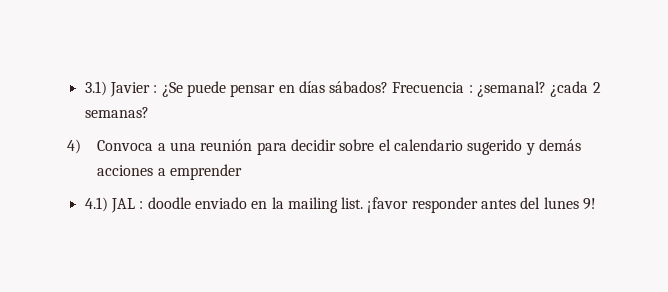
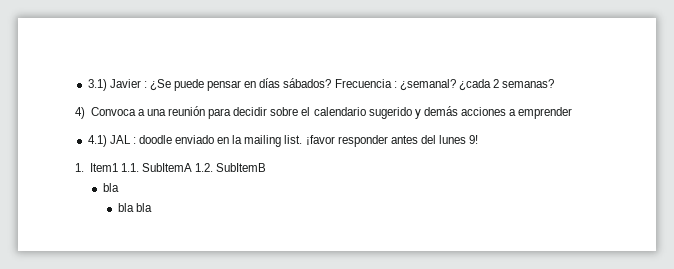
+ 1. Item1 1.1. SubItemA 1.2. SubItemB
+ bla
+ bla bla

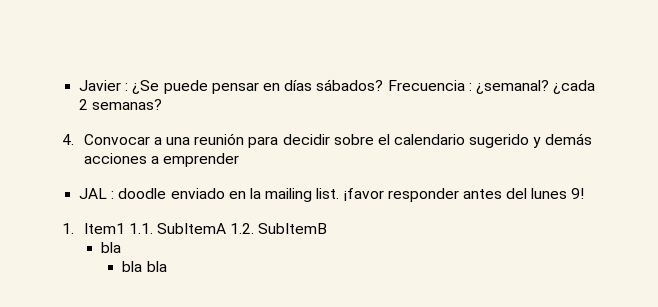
- 3.1) Javier : ¿Se puede pensar en días sábados?
+ Javier : ¿Se puede pensar en días sábados?
- 4) Convoca a una reunión para decidir sobre el calendario sugerido y demás acciones a emprender
+ 4. Convocar a una reunión para decidir sobre el calendario sugerido y demás acciones a emprender
- 4.1) JAL : doodle enviado en la mailing list.
+ JAL : doodle enviado en la mailing list.

